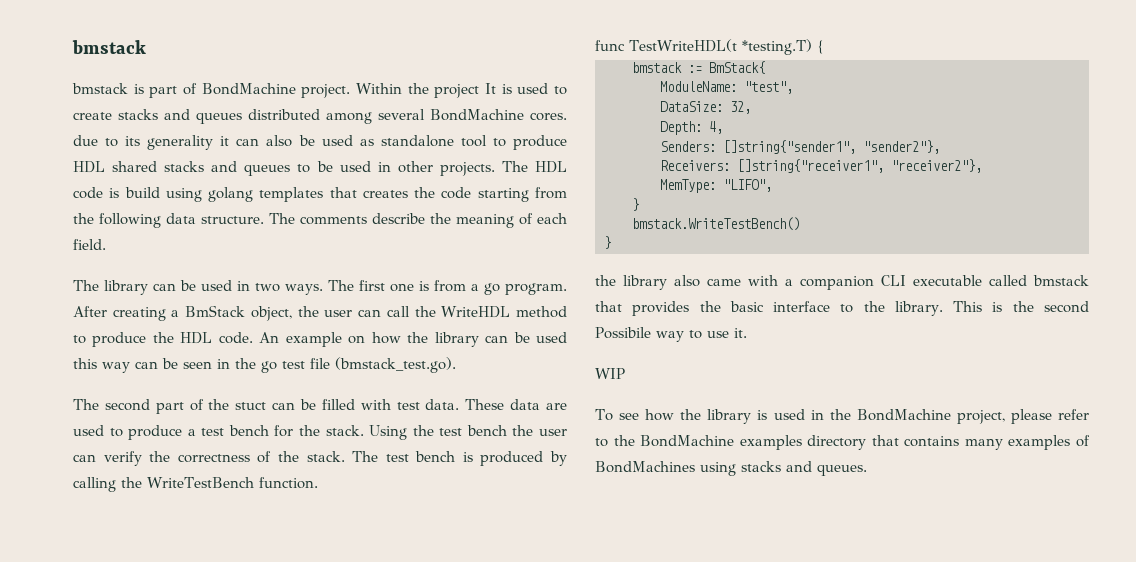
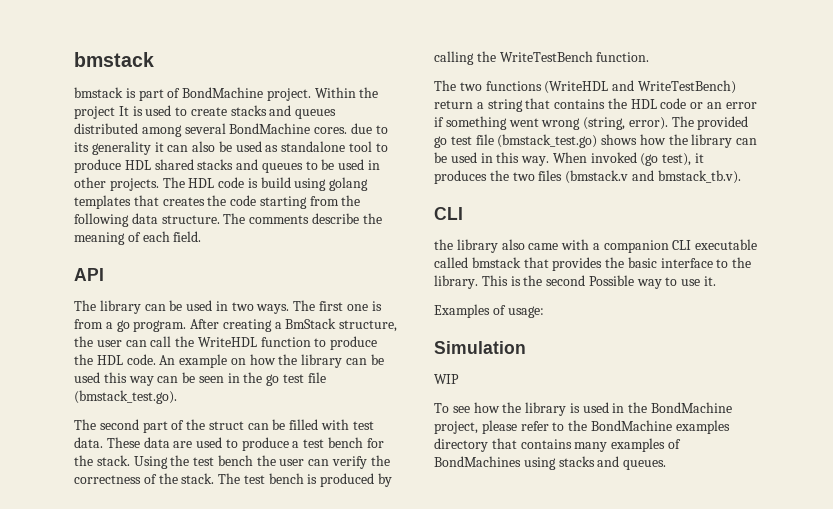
+ API
- After creating a BmStack object, the user can call the WriteHDL method to produce the HDL code.
+ After creating a BmStack structure, the user can call the WriteHDL function to produce the HDL code.
- The second part of the stuct can be filled with test data.
+ The second part of the struct can be filled with test data.
- func TestWriteHDL(t *testing.T) {
- bmstack := BmStack{
- ModuleName: "test",
- DataSize: 32,
- Depth: 4,
- Senders: []string{"sender1", "sender2"},
- Receivers: []string{"receiver1", "receiver2"},
- MemType: "LIFO",
- }
- bmstack.WriteTestBench()
- }
+ The two functions (WriteHDL and WriteTestBench) return a string that contains the HDL code or an error if something went wrong (string, error). The provided go test file (bmstack_test.go) shows how the library can be used in this way. When invoked (go test), it produces the two files (bmstack.v and bmstack_tb.v).
+ CLI
- This is the second Possibile way to use it.
+ This is the second Possible way to use it.
+ Examples of usage:
+ Simulation

